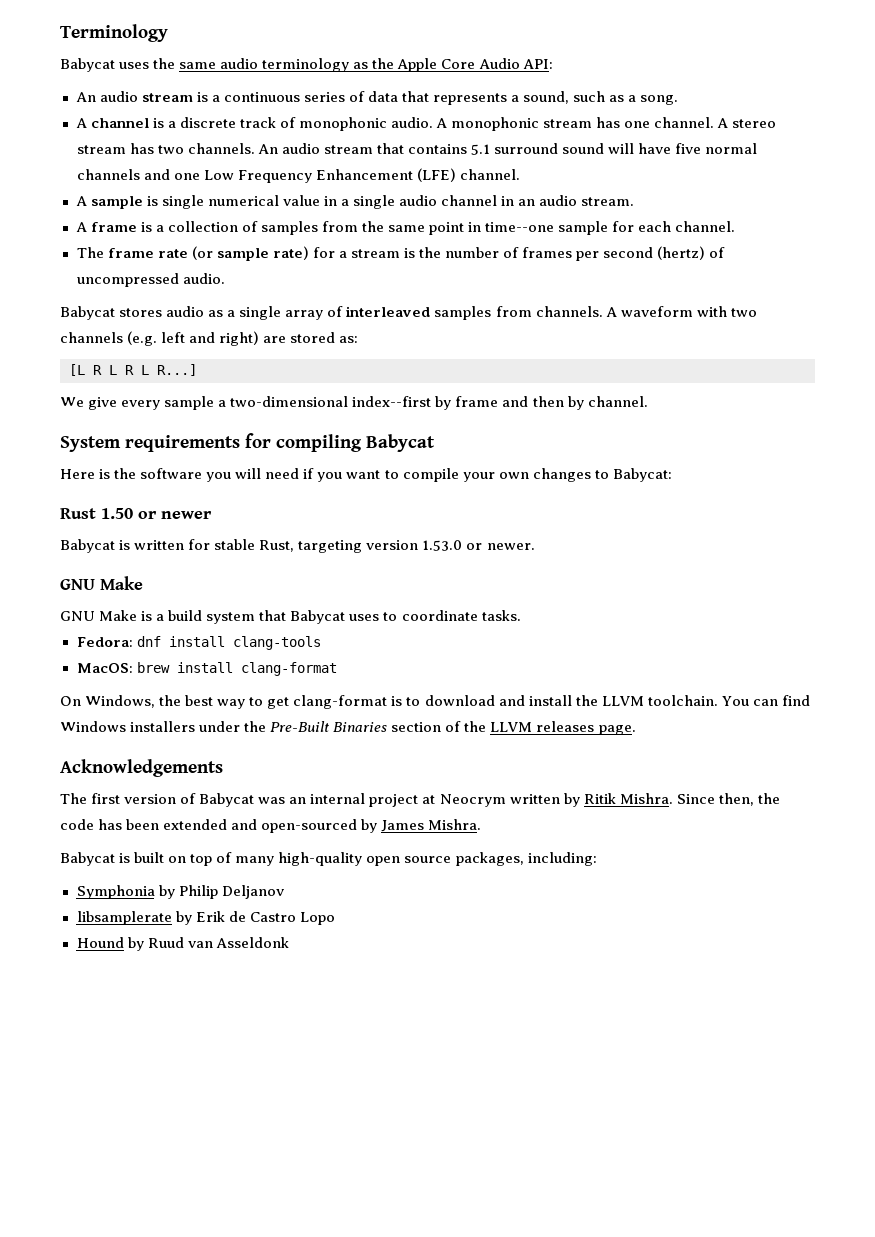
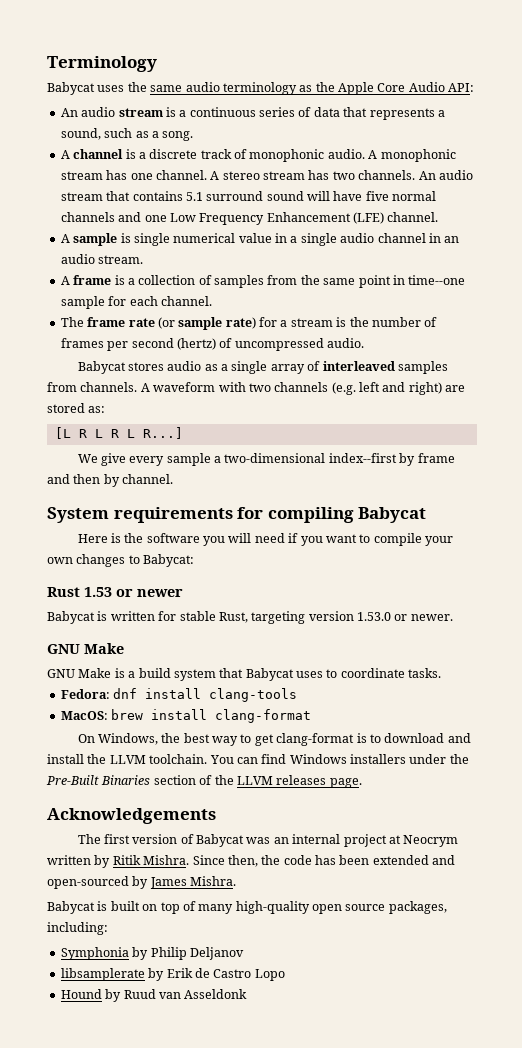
- Rust 1.50 or newer
+ Rust 1.53 or newer

